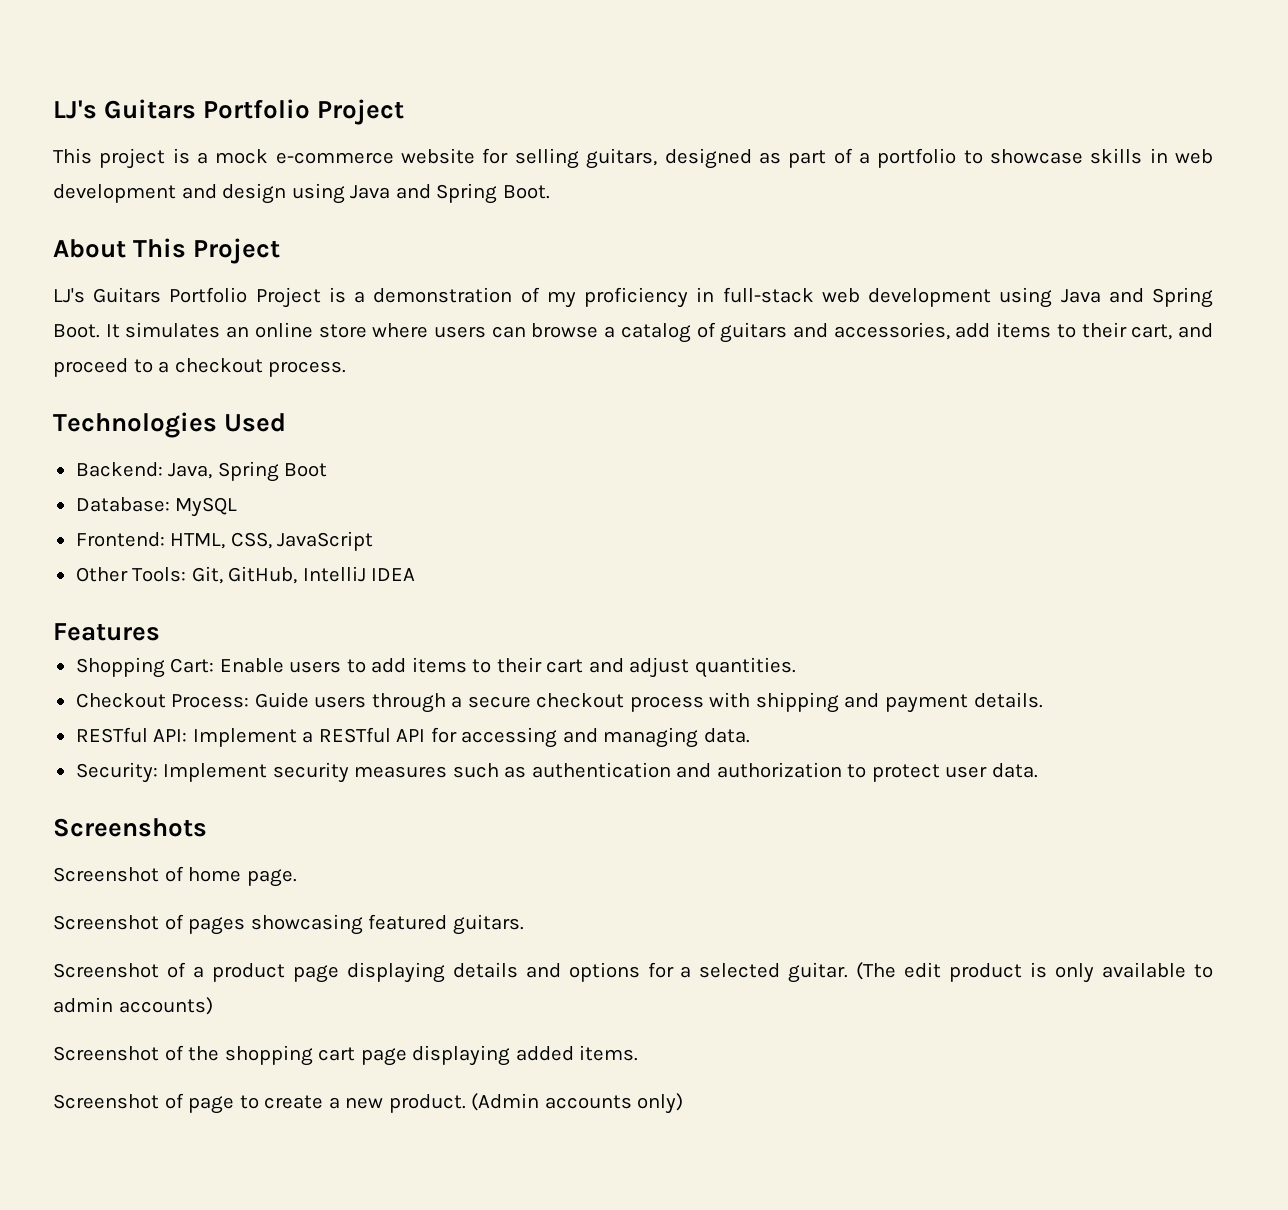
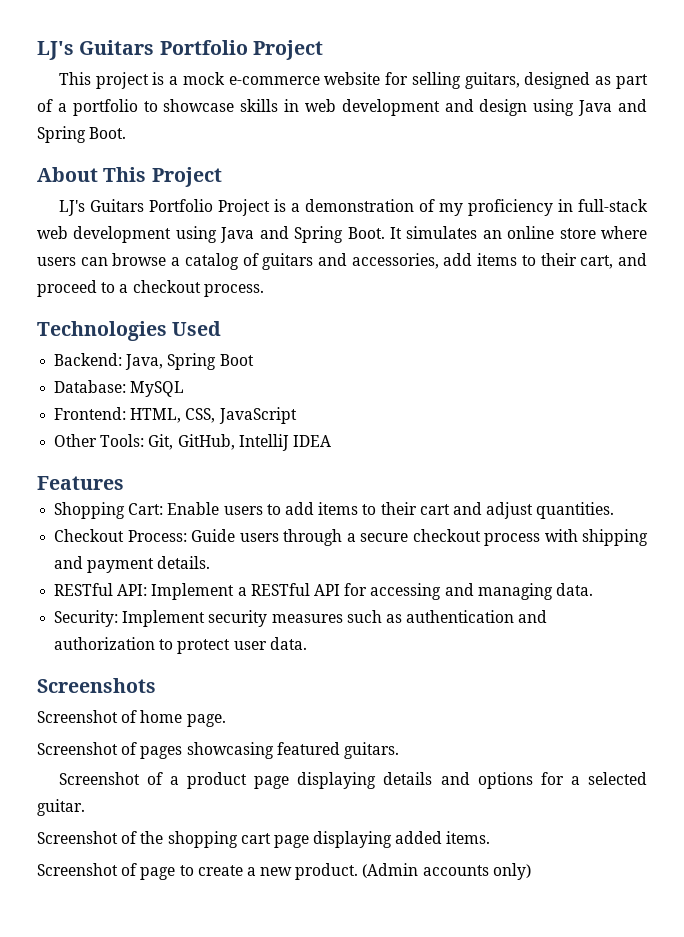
- (The edit product is only available to admin accounts)

